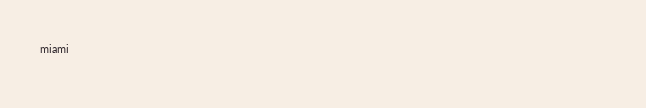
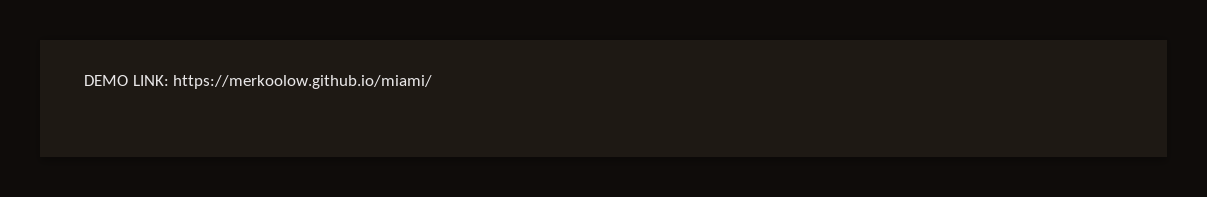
- miami
+ DEMO LINK: https://merkoolow.github.io/miami/

